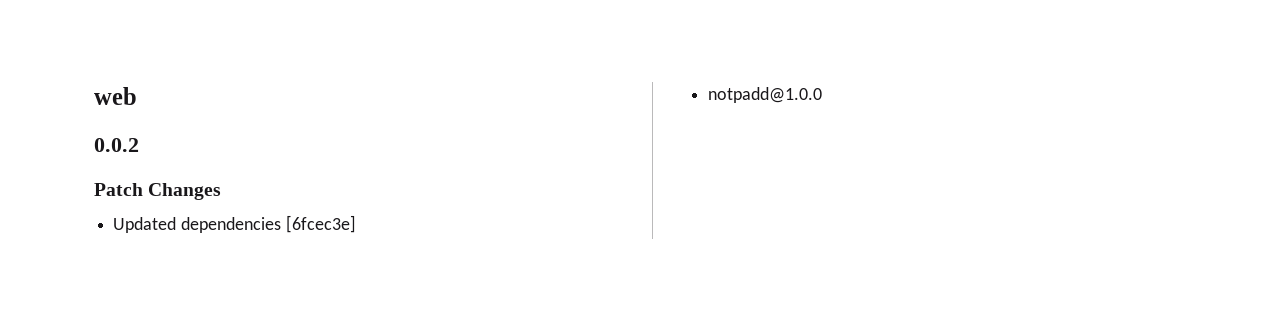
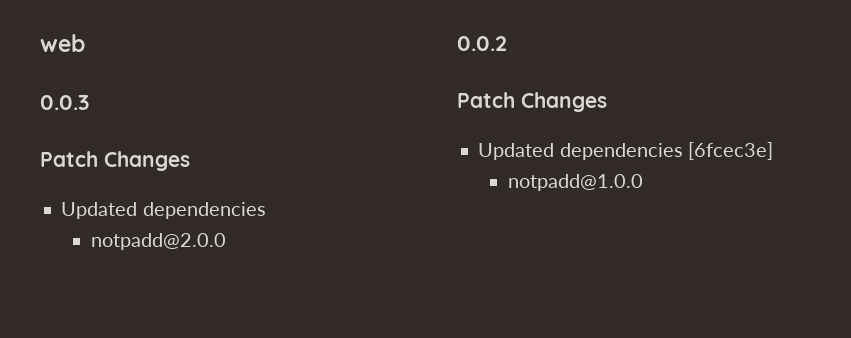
+ 0.0.3
+ Patch Changes
+ Updated dependencies
+ notpadd@2.0.0

